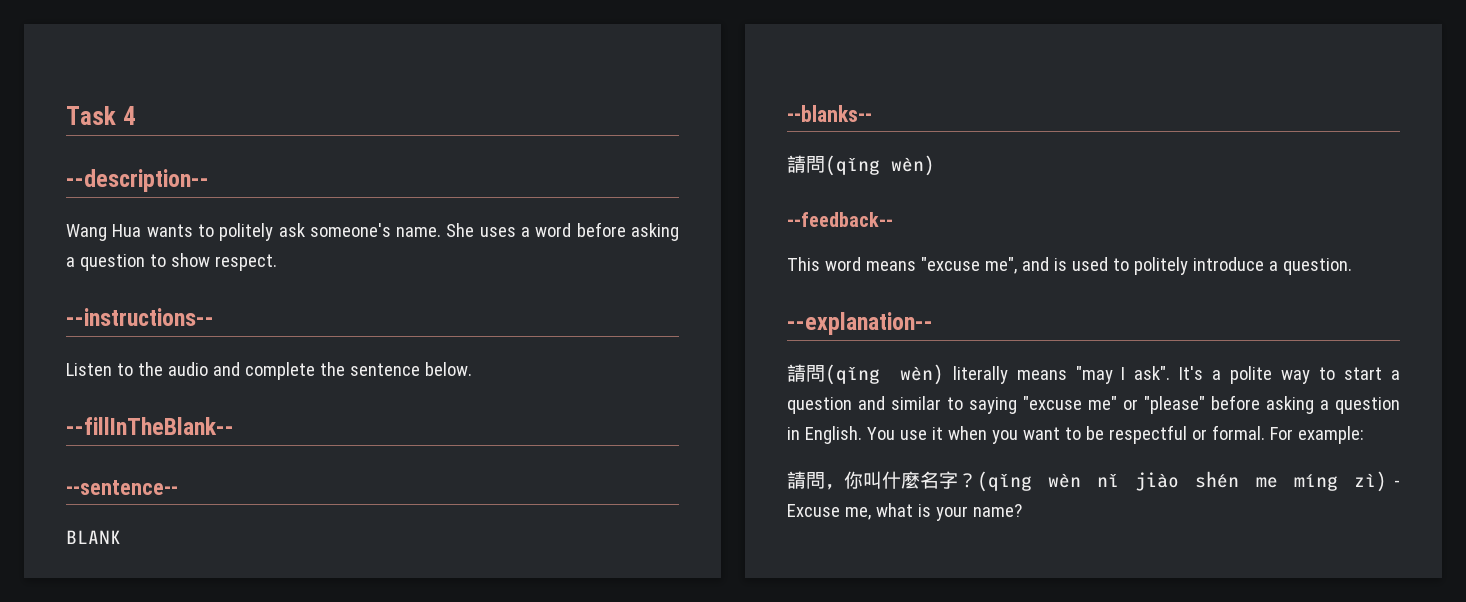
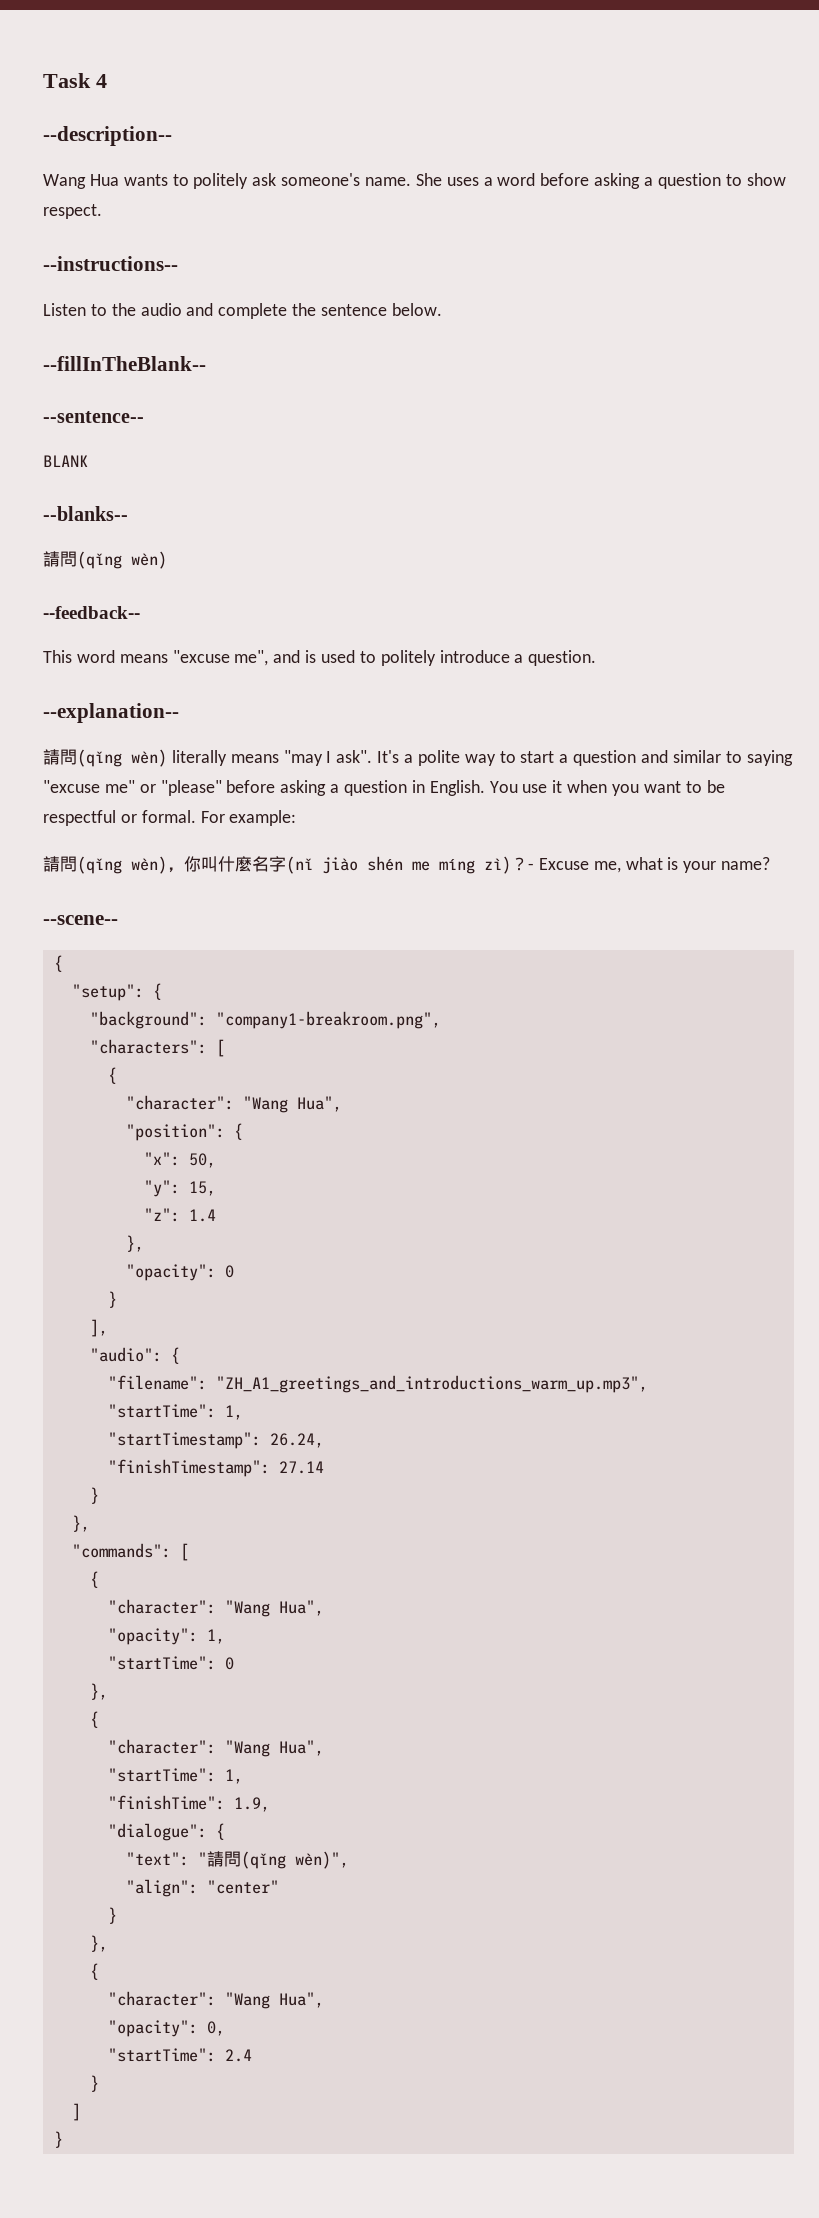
- 請問，你叫什麼名字？(qǐng wèn nǐ jiào shén me míng zì) - Excuse me, what is your name?
+ 請問(qǐng wèn)，你叫什麼名字(nǐ jiào shén me míng zì)？- Excuse me, what is your name?
+ --scene--
+ {
+ "setup": {
+ "background": "company1-breakroom.png",
+ "characters": [
+ {
+ "character": "Wang Hua",
+ "position": {
+ "x": 50,
+ "y": 15,
+ "z": 1.4
+ },
+ "opacity": 0
+ }
+ ],
+ "audio": {
+ "filename": "ZH_A1_greetings_and_introductions_warm_up.mp3",
+ "startTime": 1,
+ "startTimestamp": 26.24,
+ "finishTimestamp": 27.14
+ }
+ },
+ "commands": [
+ {
+ "character": "Wang Hua",
+ "opacity": 1,
+ "startTime": 0
+ },
+ {
+ "character": "Wang Hua",
+ "startTime": 1,
+ "finishTime": 1.9,
+ "dialogue": {
+ "text": "請問(qǐng wèn)",
+ "align": "center"
+ }
+ },
+ {
+ "character": "Wang Hua",
+ "opacity": 0,
+ "startTime": 2.4
+ }
+ ]
+ }

